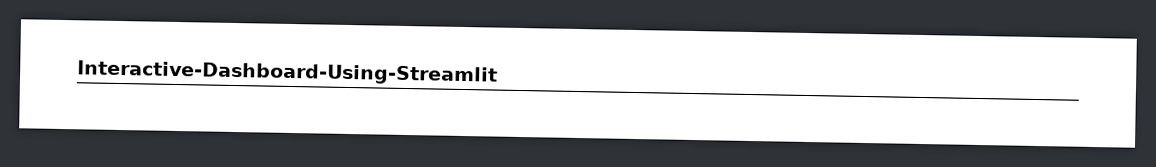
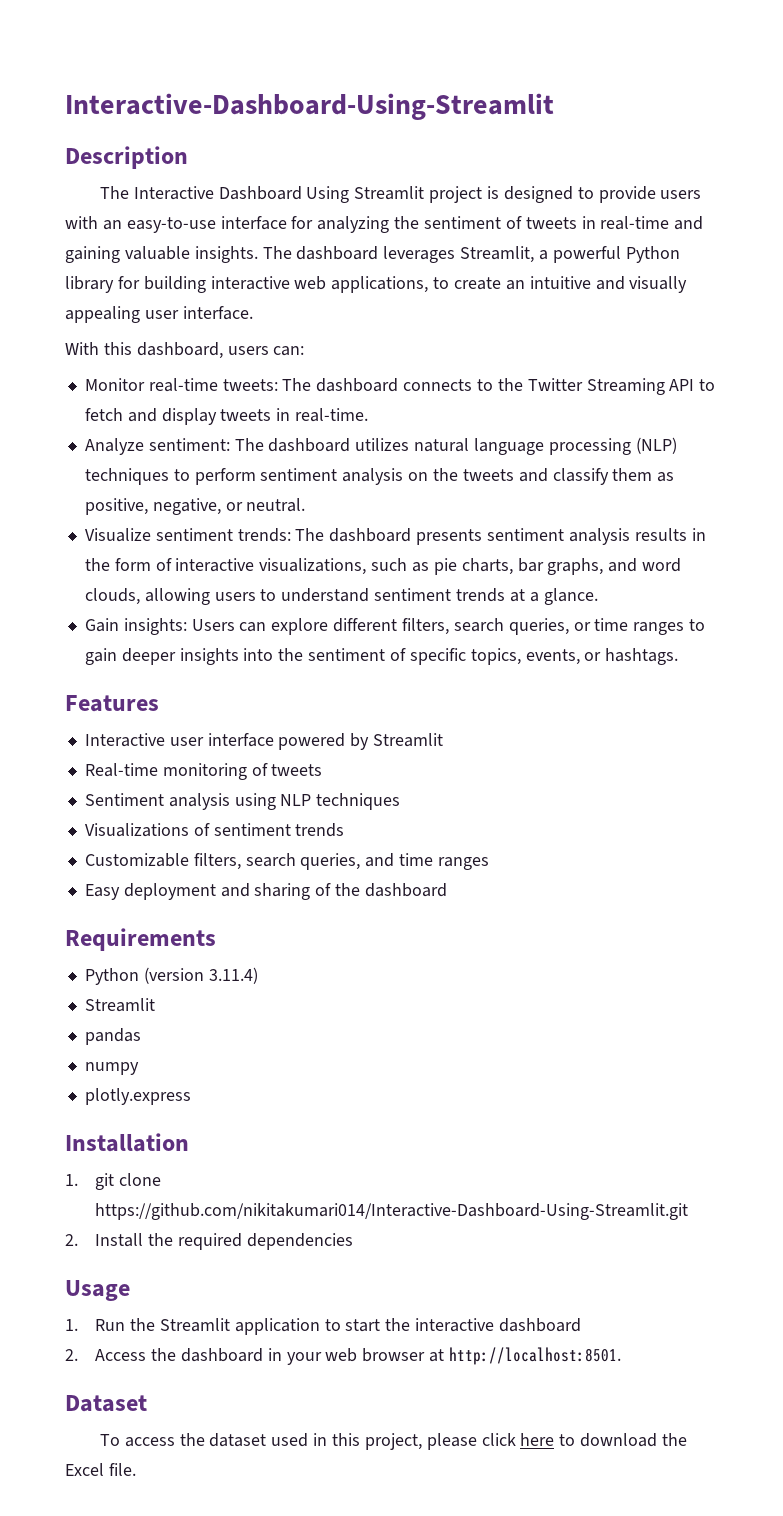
+ Description
+ The Interactive Dashboard Using Streamlit project is designed to provide users with an easy-to-use interface for analyzing the sentiment of tweets in real-time and gaining valuable insights. The dashboard leverages Streamlit, a powerful Python library for building interactive web applications, to create an intuitive and visually appealing user interface.
+ With this dashboard, users can:
+ Monitor real-time tweets: The dashboard connects to the Twitter Streaming API to fetch and display tweets in real-time.
+ Analyze sentiment: The dashboard utilizes natural language processing (NLP) techniques to perform sentiment analysis on the tweets and classify them as positive, negative, or neutral.
+ Visualize sentiment trends: The dashboard presents sentiment analysis results in the form of interactive visualizations, such as pie charts, bar graphs, and word clouds, allowing users to understand sentiment trends at a glance.
+ Gain insights: Users can explore different filters, search queries, or time ranges to gain deeper insights into the sentiment of specific topics, events, or hashtags.
+ Features
+ Interactive user interface powered by Streamlit
+ Real-time monitoring of tweets
+ Sentiment analysis using NLP techniques
+ Visualizations of sentiment trends
+ Customizable filters, search queries, and time ranges
+ Easy deployment and sharing of the dashboard
+ Requirements
+ Python (version 3.11.4)
+ Streamlit
+ pandas
+ numpy
+ plotly.express
+ Installation
+ 1. git clone https://github.com/nikitakumari014/Interactive-Dashboard-Using-Streamlit.git
+ 2. Install the required dependencies
+ Usage
+ 1. Run the Streamlit application to start the interactive dashboard
+ 2. Access the dashboard in your web browser at http://localhost:8501.
+ Dataset
+ To access the dataset used in this project, please click here to download the Excel file.

